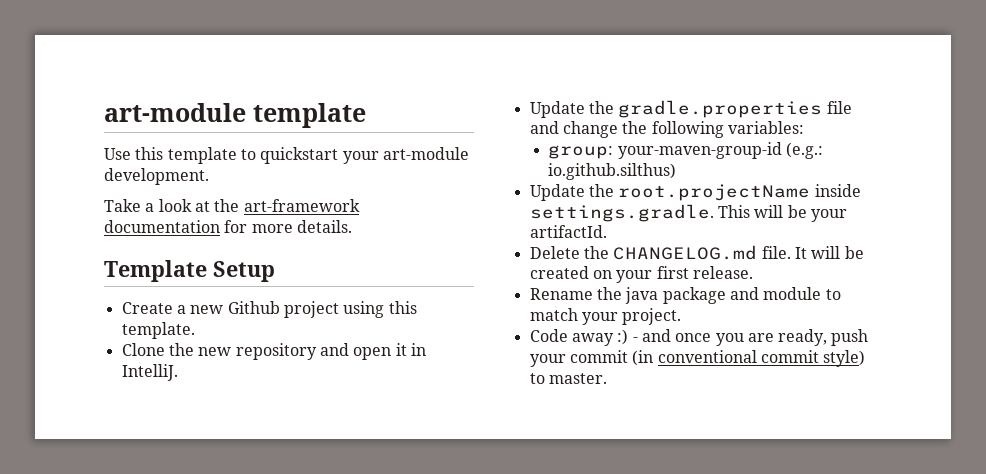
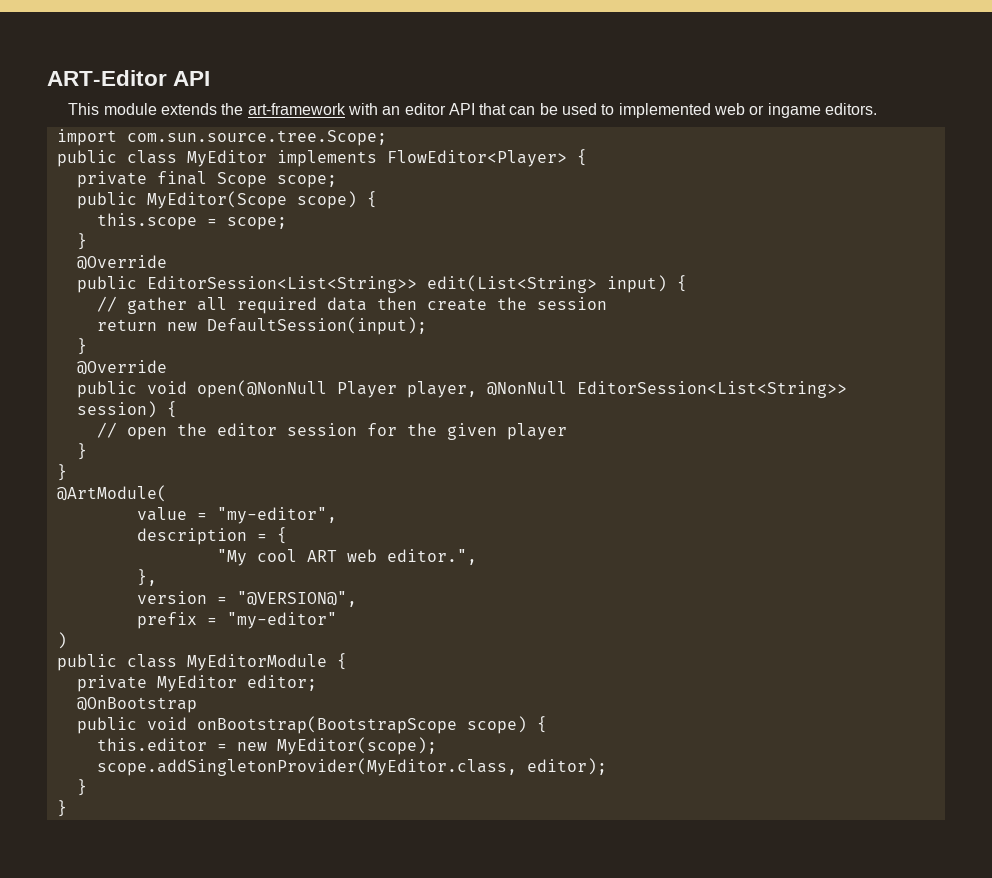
- art-module template
- Use this template to quickstart your art-module development.
- Take a look at the art-framework documentation for more details.
- Template Setup
- Create a new Github project using this template.
- Clone the new repository and open it in IntelliJ.
- Update the gradle.properties file and change the following variables:
- group: your-maven-group-id (e.g.: io.github.silthus)
- Update the root.projectName inside settings.gradle. This will be your artifactId.
- Delete the CHANGELOG.md file. It will be created on your first release.
- Rename the java package and module to match your project.
- Code away :) - and once you are ready, push your commit (in conventional commit style) to master.
+ ART-Editor API
+ This module extends the art-framework with an editor API that can be used to implemented web or ingame editors.
+ import com.sun.source.tree.Scope;
+ public class MyEditor implements FlowEditor<Player> {
+ private final Scope scope;
+ public MyEditor(Scope scope) {
+ this.scope = scope;
+ }
+ @Override
+ public EditorSession<List<String>> edit(List<String> input) {
+ // gather all required data then create the session
+ return new DefaultSession(input);
+ }
+ @Override
+ public void open(@NonNull Player player, @NonNull EditorSession<List<String>> session) {
+ // open the editor session for the given player
+ }
+ }
+ @ArtModule(
+ value = "my-editor",
+ description = {
+ "My cool ART web editor.",
+ },
+ version = "@VERSION@",
+ prefix = "my-editor"
+ )
+ public class MyEditorModule {
+ private MyEditor editor;
+ @OnBootstrap
+ public void onBootstrap(BootstrapScope scope) {
+ this.editor = new MyEditor(scope);
+ scope.addSingletonProvider(MyEditor.class, editor);
+ }
+ }

